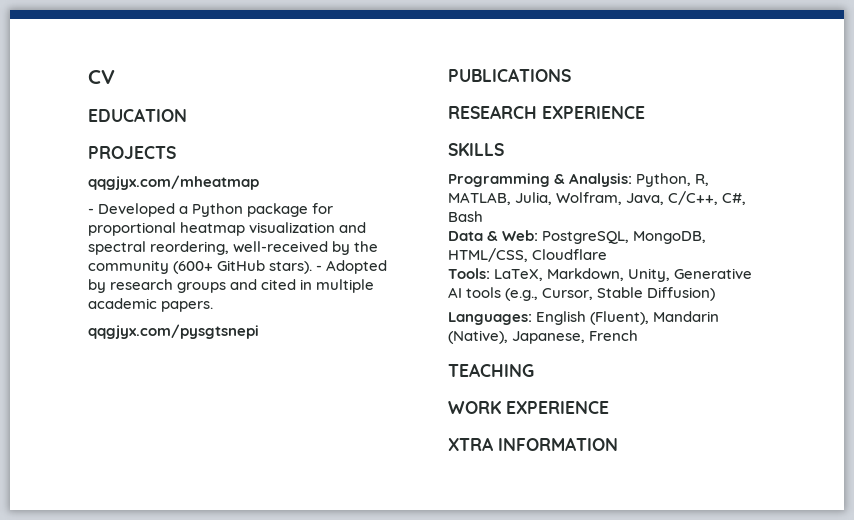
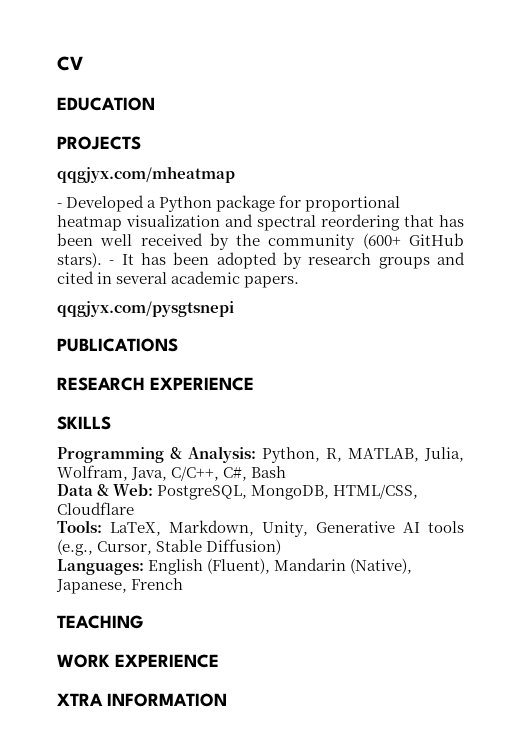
- - Developed a Python package for proportional heatmap visualization and spectral reordering, well-received by the community (600+ GitHub stars).
+ - Developed a Python package for proportional heatmap visualization and spectral reordering that has been well received by the community (600+ GitHub stars).
- - Adopted by research groups and cited in multiple academic papers.
+ - It has been adopted by research groups and cited in several academic papers.

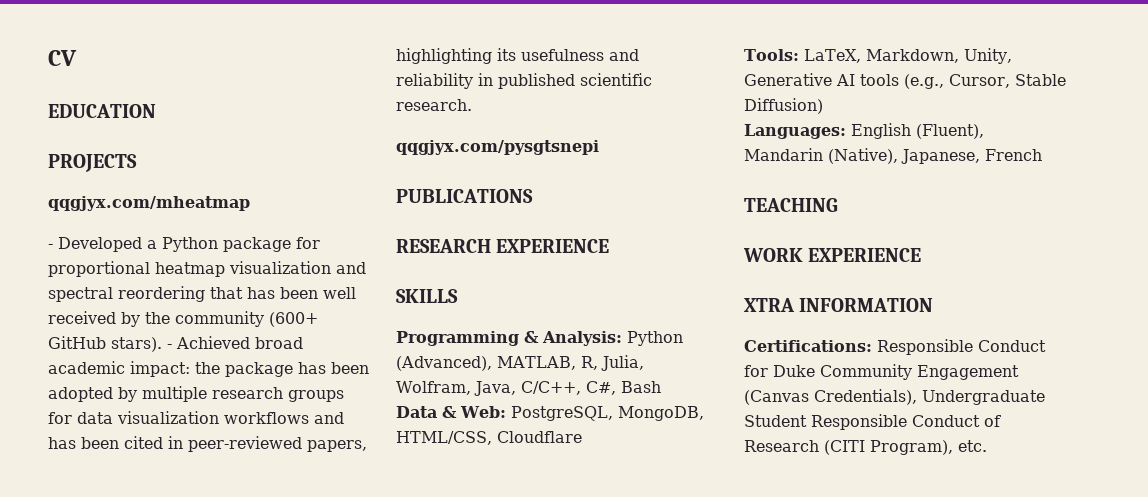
- - It has been adopted by research groups and cited in several academic papers.
+ - Achieved broad academic impact: the package has been adopted by multiple research groups for data visualization workflows and has been cited in peer-reviewed papers, highlighting its usefulness and reliability in published scientific research.
- Programming & Analysis: Python, R, MATLAB, Julia, Wolfram, Java, C/C++, C#, Bash
+ Programming & Analysis: Python (Advanced), MATLAB, R, Julia, Wolfram, Java, C/C++, C#, Bash
+ Certifications: Responsible Conduct for Duke Community Engagement (Canvas Credentials), Undergraduate Student Responsible Conduct of Research (CITI Program), etc.

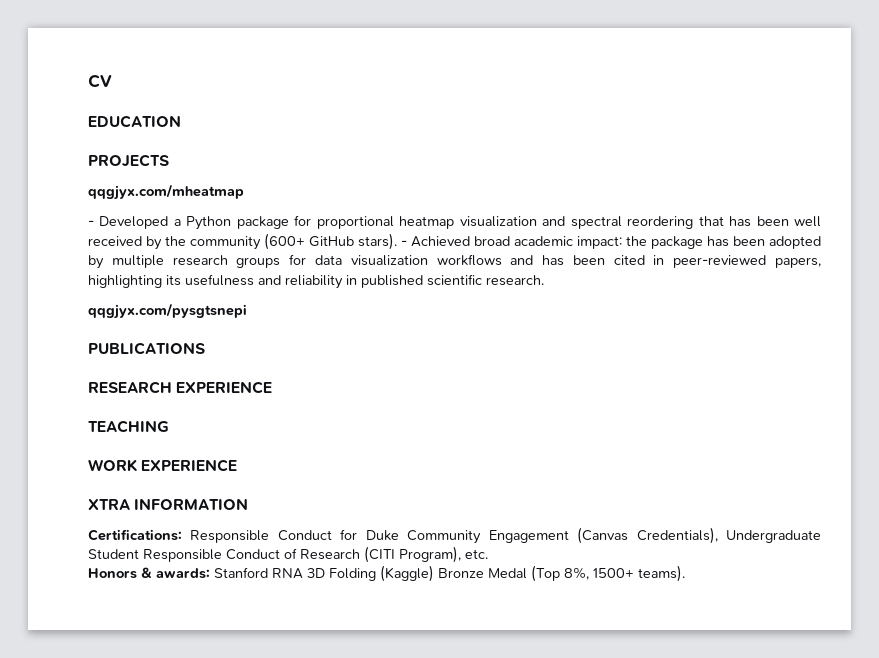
- SKILLS
- Programming & Analysis: Python (Advanced), MATLAB, R, Julia, Wolfram, Java, C/C++, C#, Bash
- Data & Web: PostgreSQL, MongoDB, HTML/CSS, Cloudflare
- Tools: LaTeX, Markdown, Unity, Generative AI tools (e.g., Cursor, Stable Diffusion)
- Languages: English (Fluent), Mandarin (Native), Japanese, French
+ Honors & awards: Stanford RNA 3D Folding (Kaggle) Bronze Medal (Top 8%, 1500+ teams).

